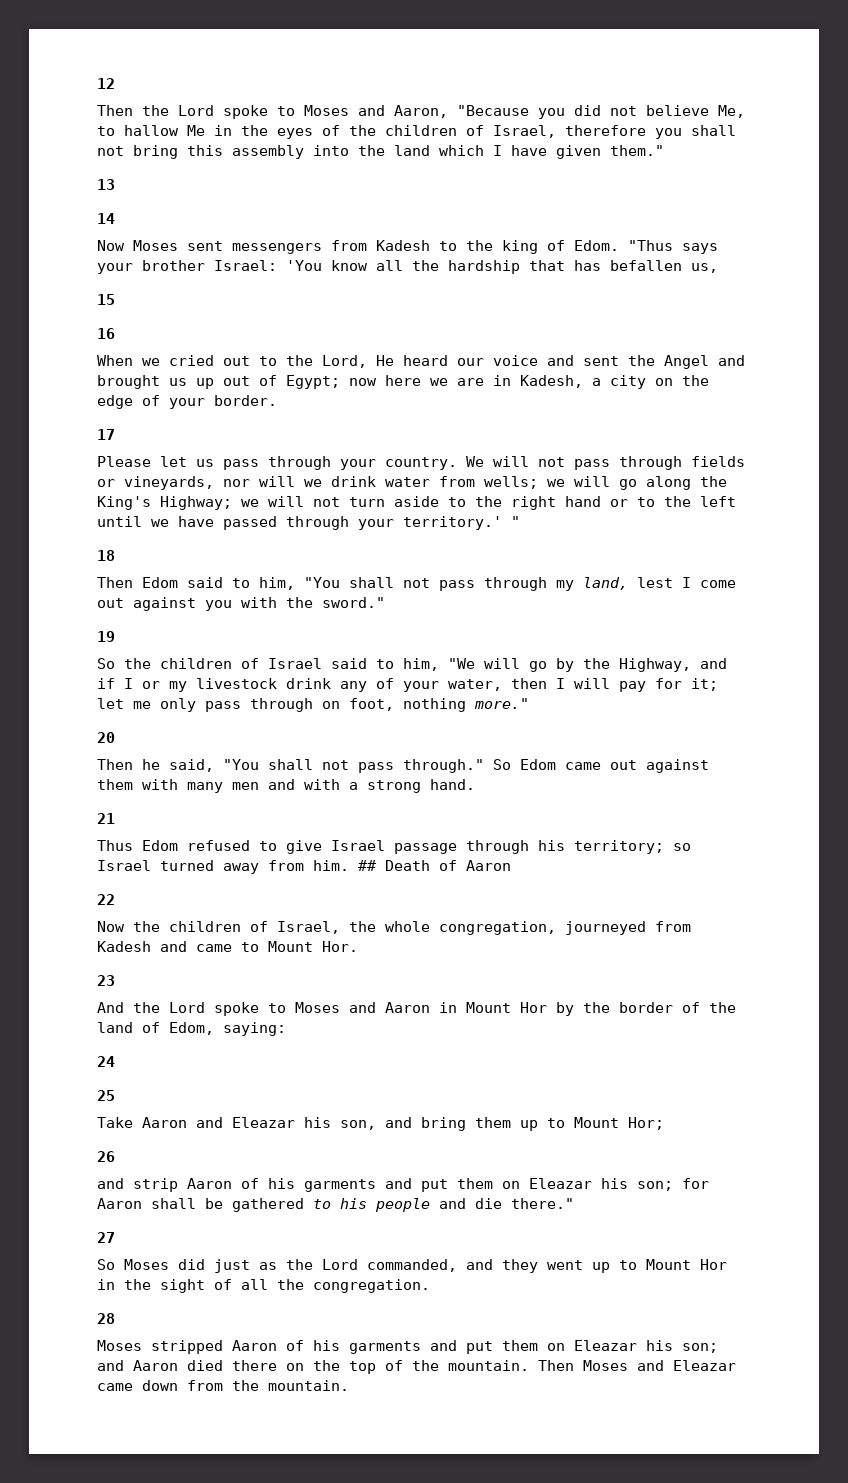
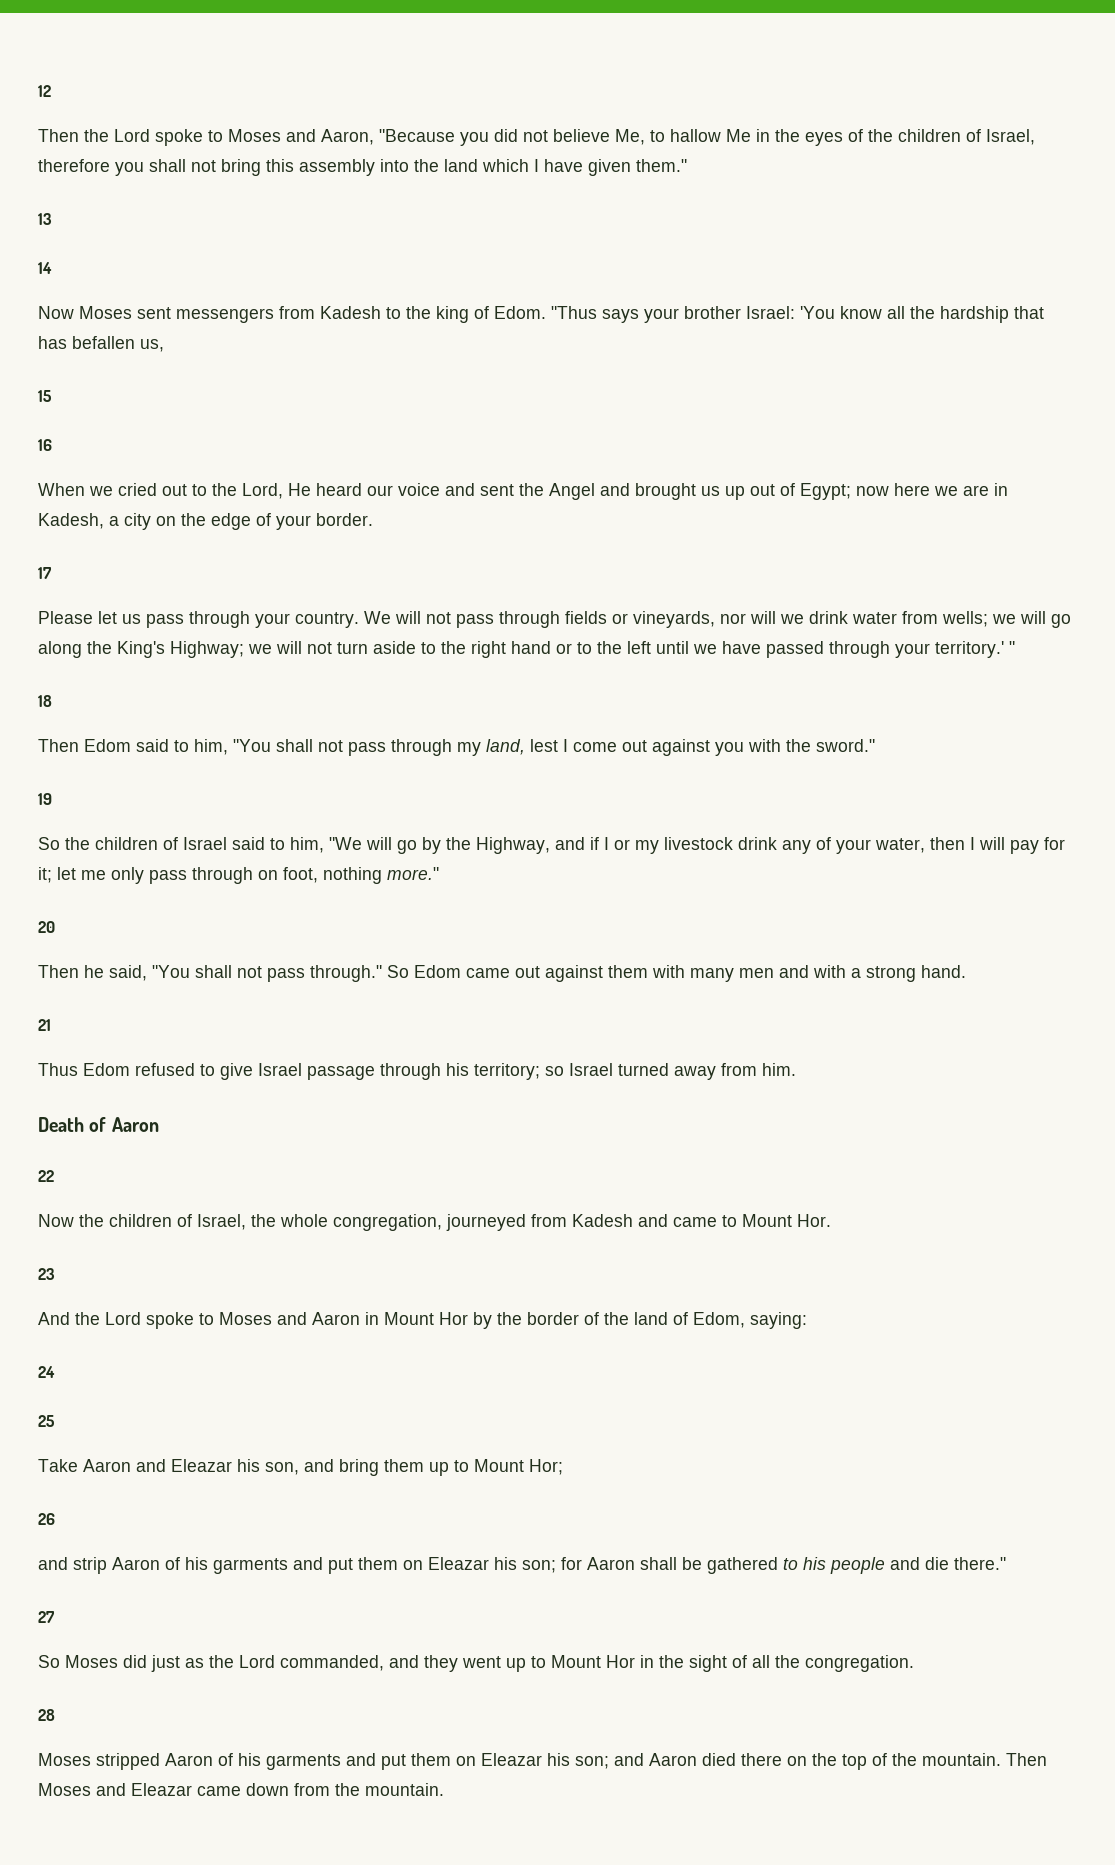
- Thus Edom refused to give Israel passage through his territory; so Israel turned away from him. ## Death of Aaron
+ Thus Edom refused to give Israel passage through his territory; so Israel turned away from him.
+ Death of Aaron

